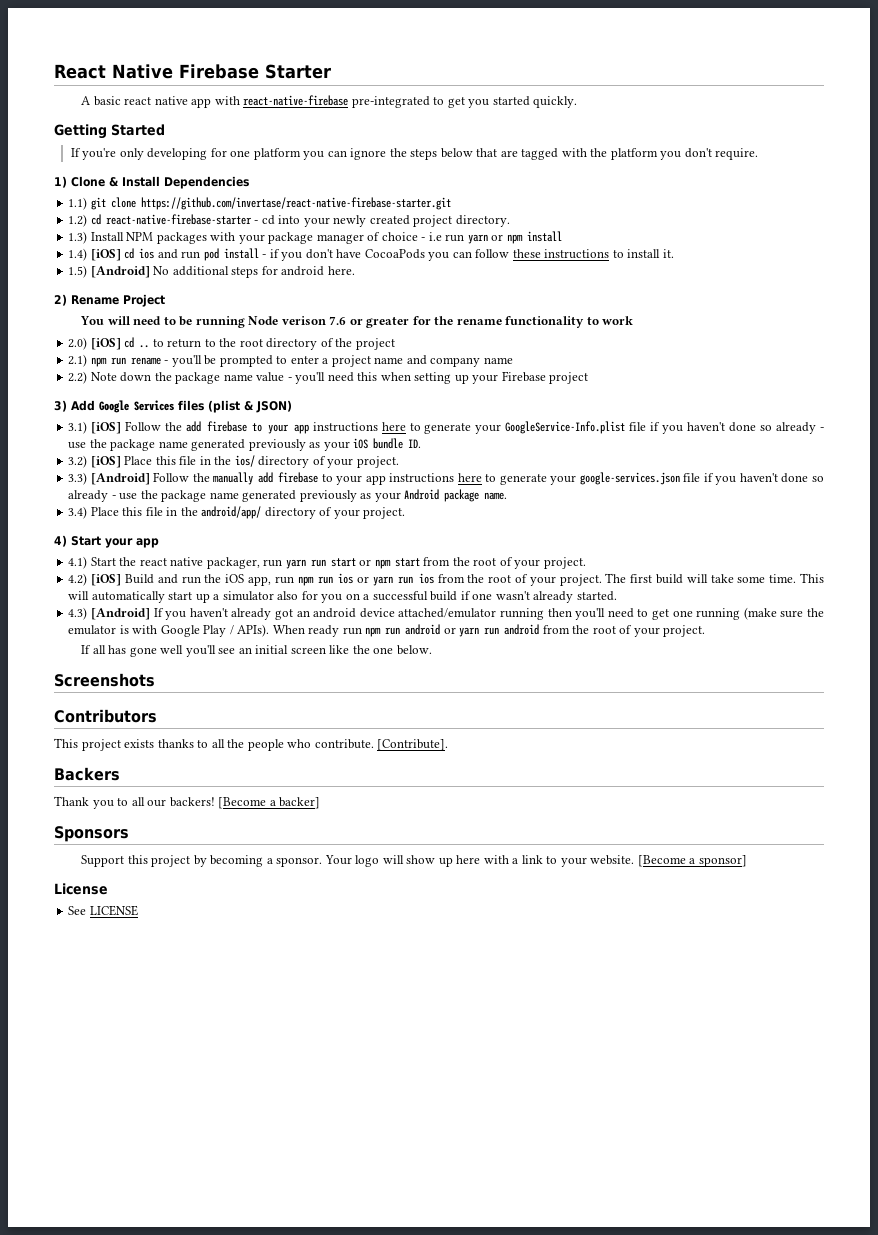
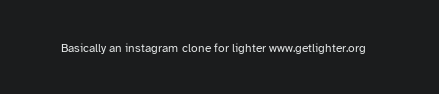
- React Native Firebase Starter
- A basic react native app with react-native-firebase pre-integrated to get you started quickly.
- Getting Started
- If you're only developing for one platform you can ignore the steps below that are tagged with the platform you don't require.
- 1) Clone & Install Dependencies
- 1.1) git clone https://github.com/invertase/react-native-firebase-starter.git
- 1.2) cd react-native-firebase-starter - cd into your newly created project directory.
- 1.3) Install NPM packages with your package manager of choice - i.e run yarn or npm install
- 1.4) [iOS] cd ios and run pod install - if you don't have CocoaPods you can follow these instructions to install it.
- 1.5) [Android] No additional steps for android here.
- 2) Rename Project
- You will need to be running Node verison 7.6 or greater for the rename functionality to work
- 2.0) [iOS] cd .. to return to the root directory of the project
- 2.1) npm run rename - you'll be prompted to enter a project name and company name
- 2.2) Note down the package name value - you'll need this when setting up your Firebase project
- 3) Add Google Services files (plist & JSON)
- 3.1) [iOS] Follow the add firebase to your app instructions here to generate your GoogleService-Info.plist file if you haven't done so already - use the package name generated previously as your iOS bundle ID.
- 3.2) [iOS] Place this file in the ios/ directory of your project.
- 3.3) [Android] Follow the manually add firebase to your app instructions here to generate your google-services.json file if you haven't done so already - use the package name generated previously as your Android package name.
- 3.4) Place this file in the android/app/ directory of your project.
- 4) Start your app
- 4.1) Start the react native packager, run yarn run start or npm start from the root of your project.
- 4.2) [iOS] Build and run the iOS app, run npm run ios or yarn run ios from the root of your project. The first build will take some time. This will automatically start up a simulator also for you on a successful build if one wasn't already started.
- 4.3) [Android] If you haven't already got an android device attached/emulator running then you'll need to get one running (make sure the emulator is with Google Play / APIs). When ready run npm run android or yarn run android from the root of your project.
- If all has gone well you'll see an initial screen like the one below.
- Screenshots
- Contributors
- This project exists thanks to all the people who contribute. [Contribute].
- Backers
- Thank you to all our backers! [Become a backer]
- Sponsors
- Support this project by becoming a sponsor. Your logo will show up here with a link to your website. [Become a sponsor]
- License
- See LICENSE
+ Basically an instagram clone for lighter www.getlighter.org

